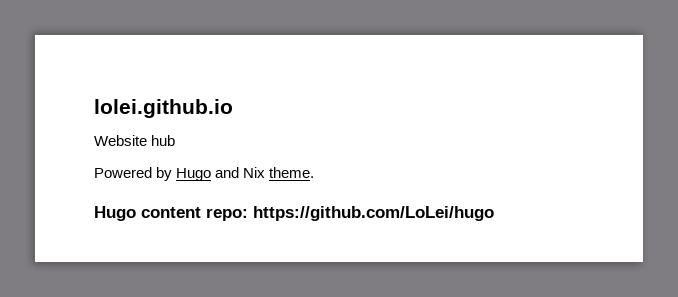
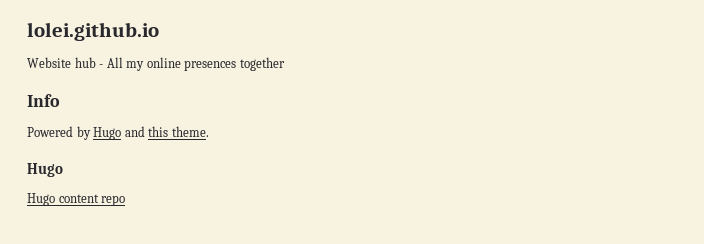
- Website hub
+ Website hub - All my online presences together
+ Info
- Powered by Hugo and Nix theme.
- Hugo content repo: https://github.com/LoLei/hugo
+ Powered by Hugo and this theme.
+ Hugo
+ Hugo content repo

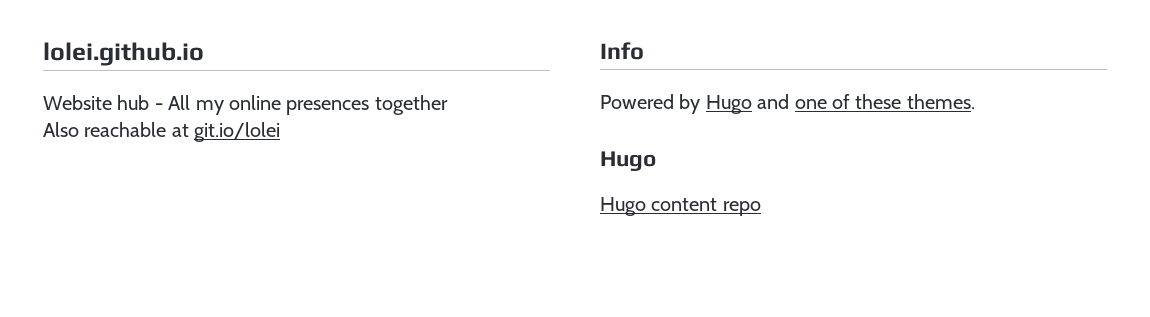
+ Also reachable at git.io/lolei
- Powered by Hugo and this theme.
+ Powered by Hugo and one of these themes.

